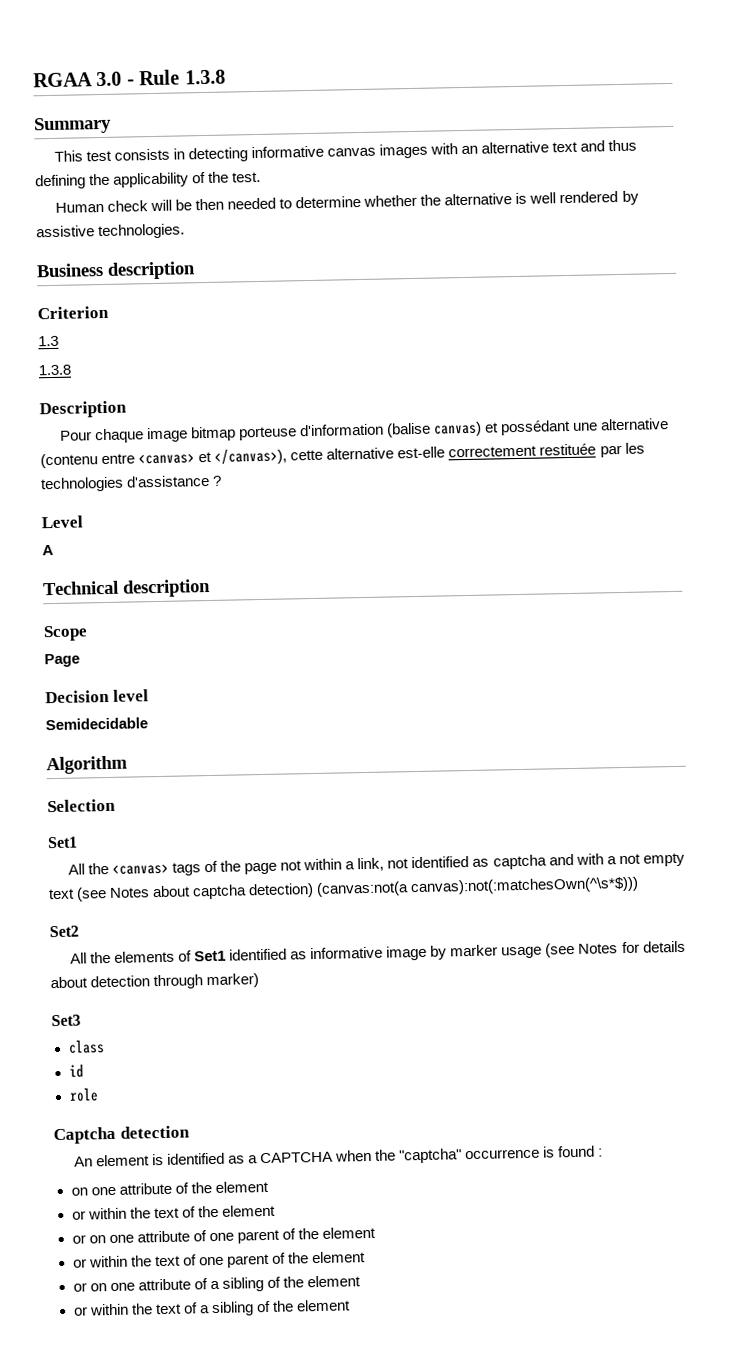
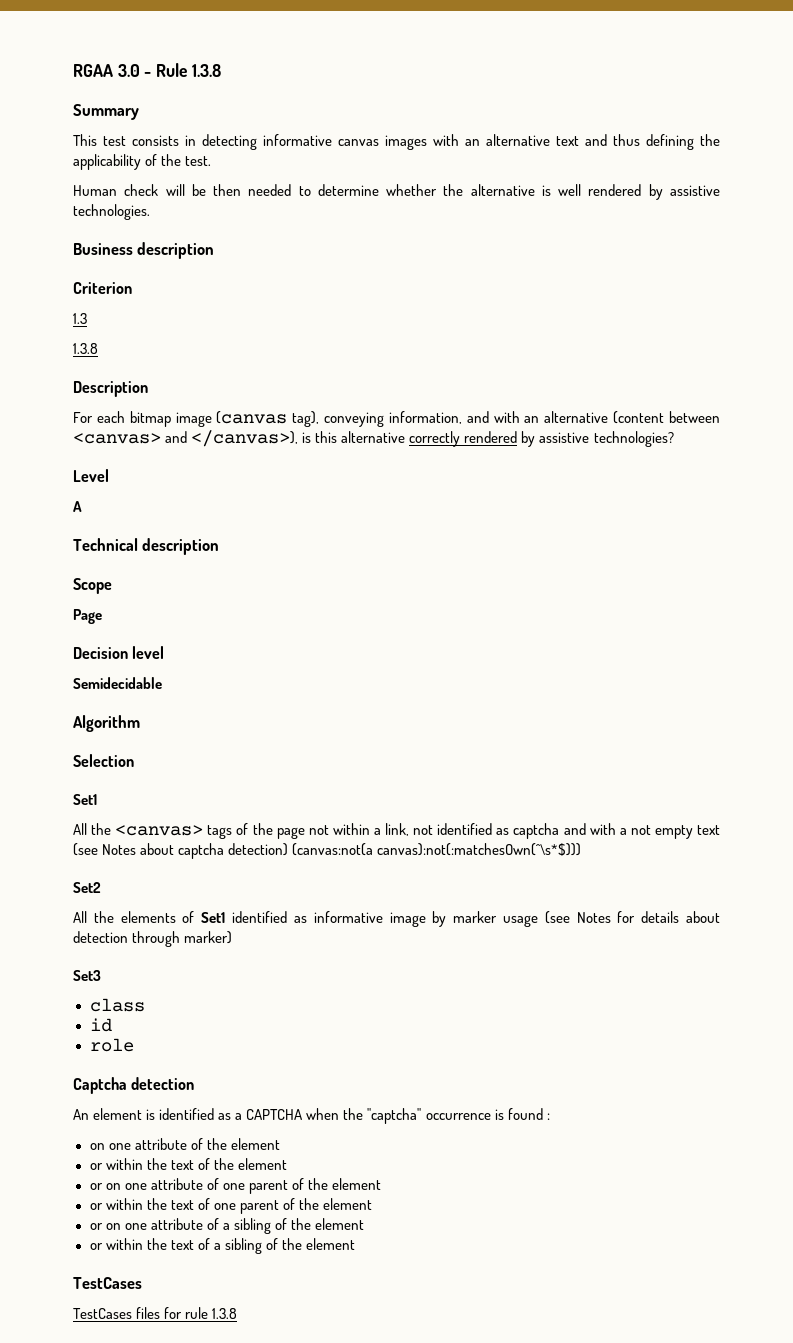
- Pour chaque image bitmap porteuse d'information (balise canvas) et possédant une alternative (contenu entre <canvas> et </canvas>), cette alternative est-elle correctement restituée par les technologies d'assistance ?
+ For each bitmap image (canvas tag), conveying information, and with an alternative (content between <canvas> and </canvas>), is this alternative correctly rendered by assistive technologies?
  or within the text of a sibling of the element
+ TestCases
+ TestCases files for rule 1.3.8

